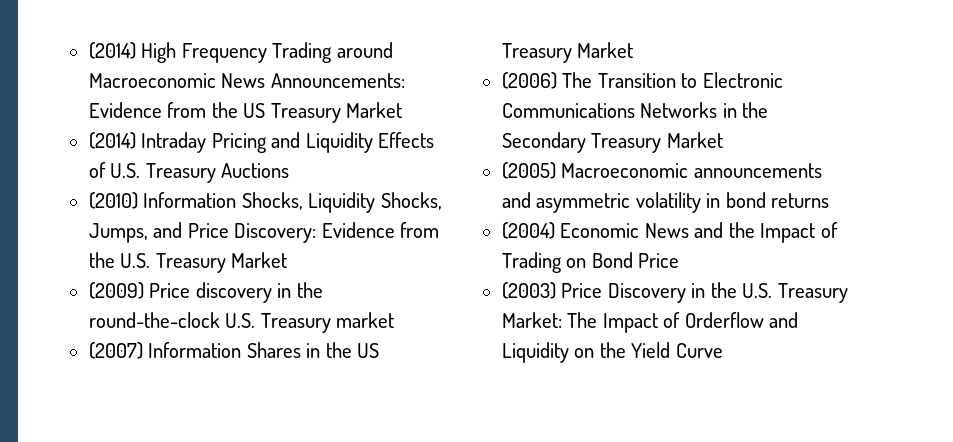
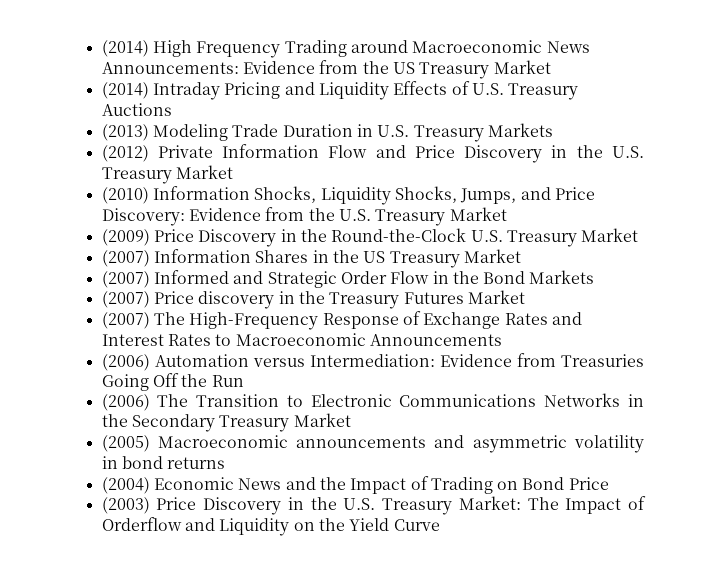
+ (2013) Modeling Trade Duration in U.S. Treasury Markets
+ (2012) Private Information Flow and Price Discovery in the U.S. Treasury Market
- (2009) Price discovery in the round-the-clock U.S. Treasury market
+ (2009) Price Discovery in the Round-the-Clock U.S. Treasury Market
+ (2007) Informed and Strategic Order Flow in the Bond Markets
+ (2007) Price discovery in the Treasury Futures Market
+ (2007) The High-Frequency Response of Exchange Rates and Interest Rates to Macroeconomic Announcements
+ (2006) Automation versus Intermediation: Evidence from Treasuries Going Off the Run

